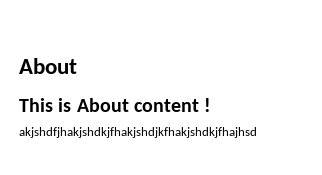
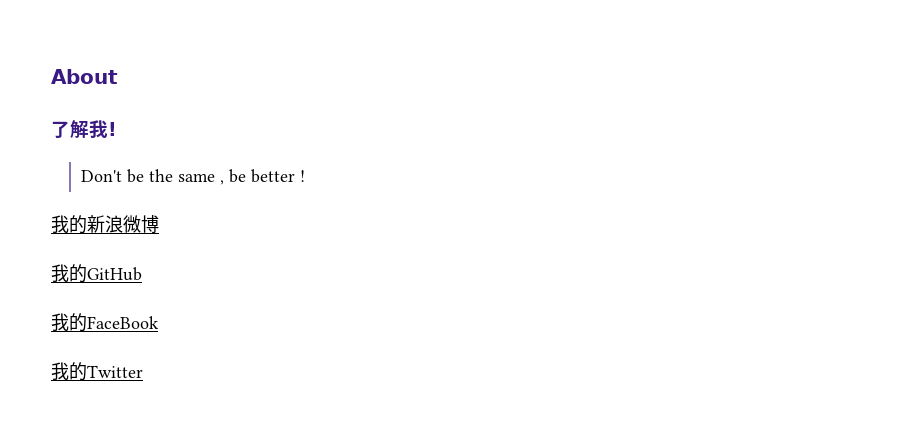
- This is About content !
- akjshdfjhakjshdkjfhakjshdjkfhakjshdkjfhajhsd
+ 了解我!
+ Don't be the same , be better !
+ 我的新浪微博
+ 我的GitHub
+ 我的FaceBook
+ 我的Twitter

